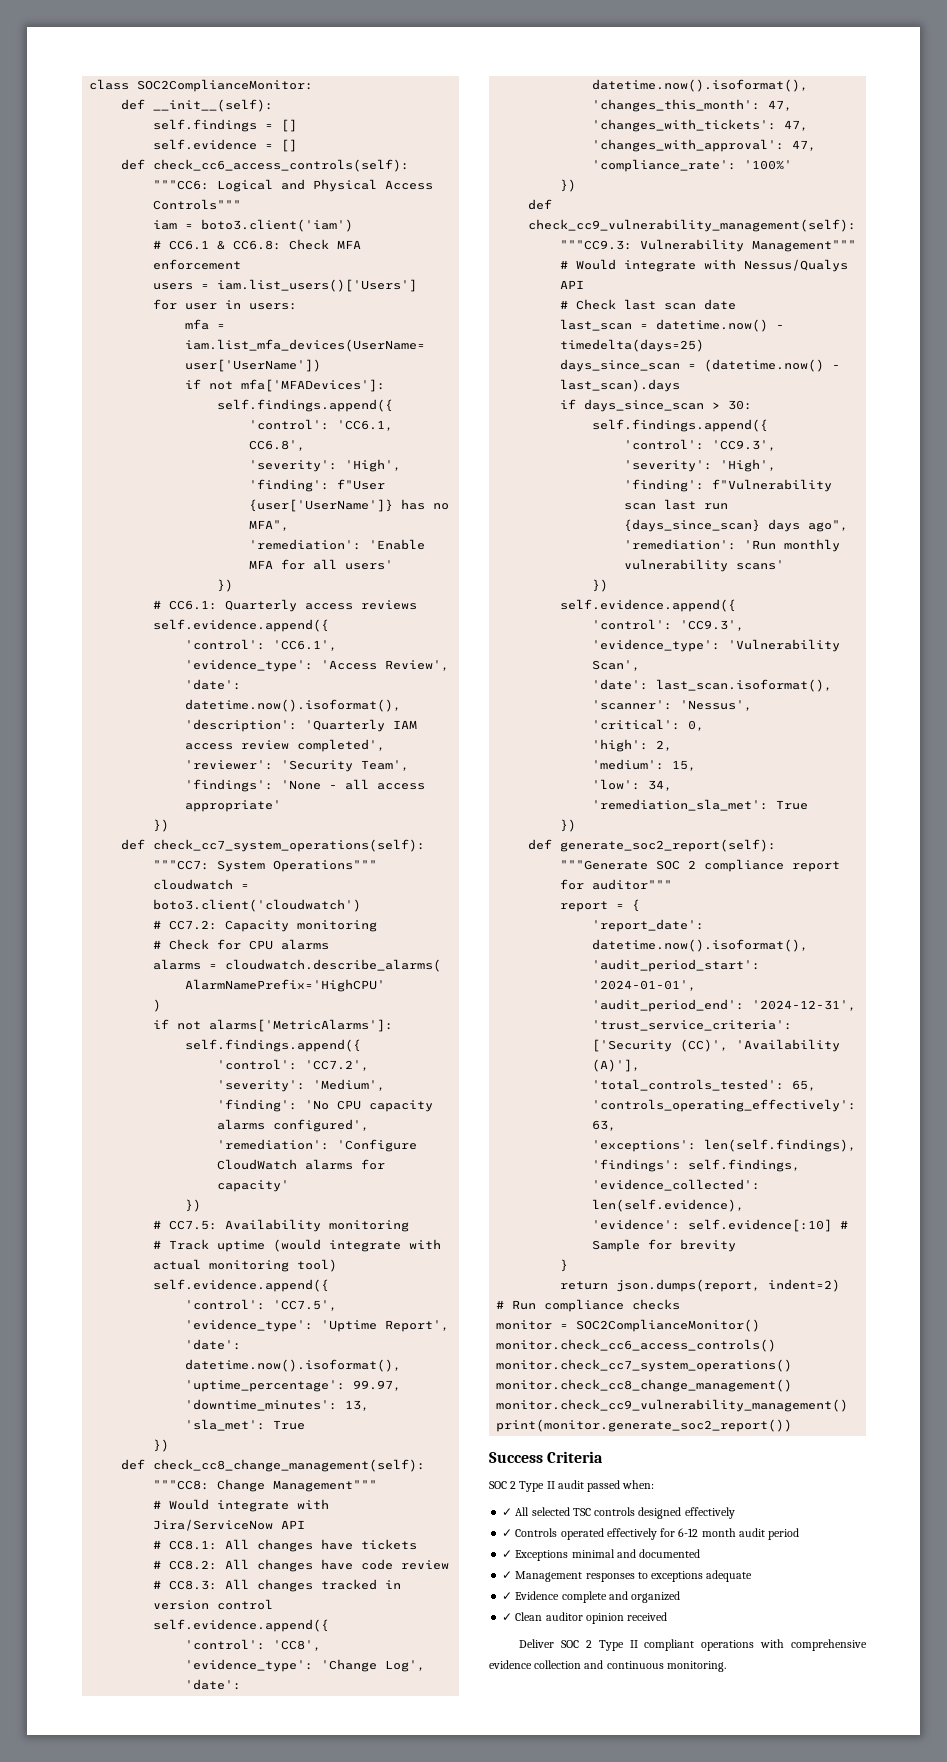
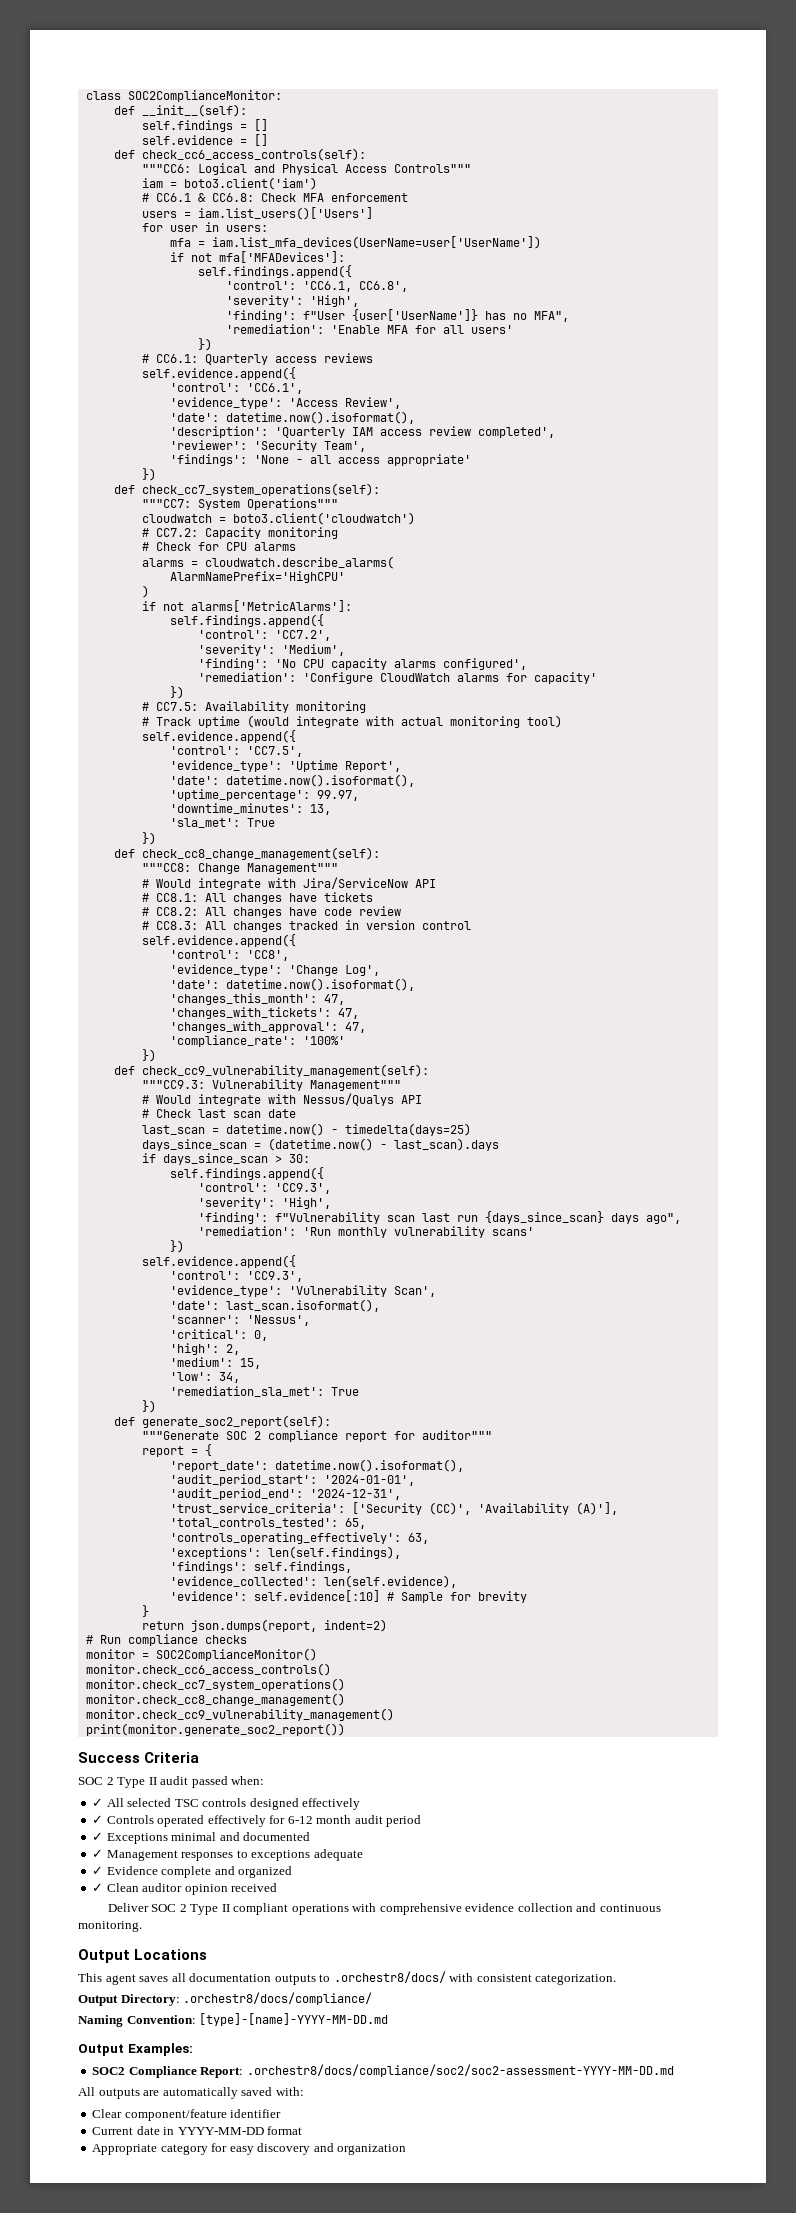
+ Output Locations
+ This agent saves all documentation outputs to .orchestr8/docs/ with consistent categorization.
+ Output Directory: .orchestr8/docs/compliance/
+ Naming Convention: [type]-[name]-YYYY-MM-DD.md
+ Output Examples:
+ SOC2 Compliance Report: .orchestr8/docs/compliance/soc2/soc2-assessment-YYYY-MM-DD.md
+ All outputs are automatically saved with:
+ Clear component/feature identifier
+ Current date in YYYY-MM-DD format
+ Appropriate category for easy discovery and organization

